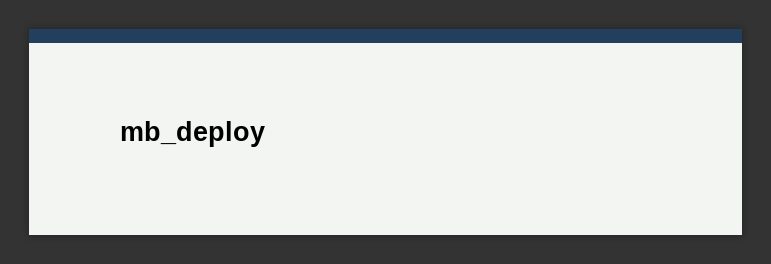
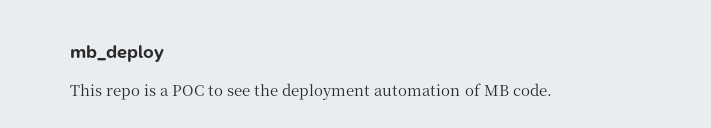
+ This repo is a POC to see the deployment automation of MB code.

